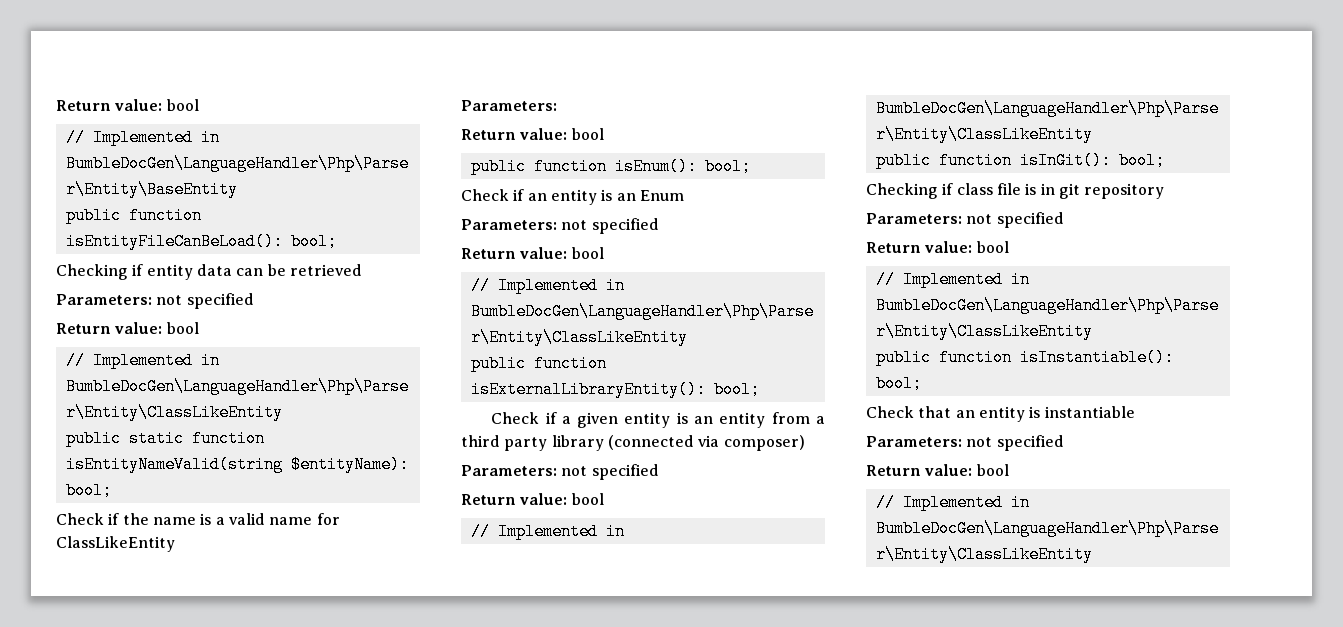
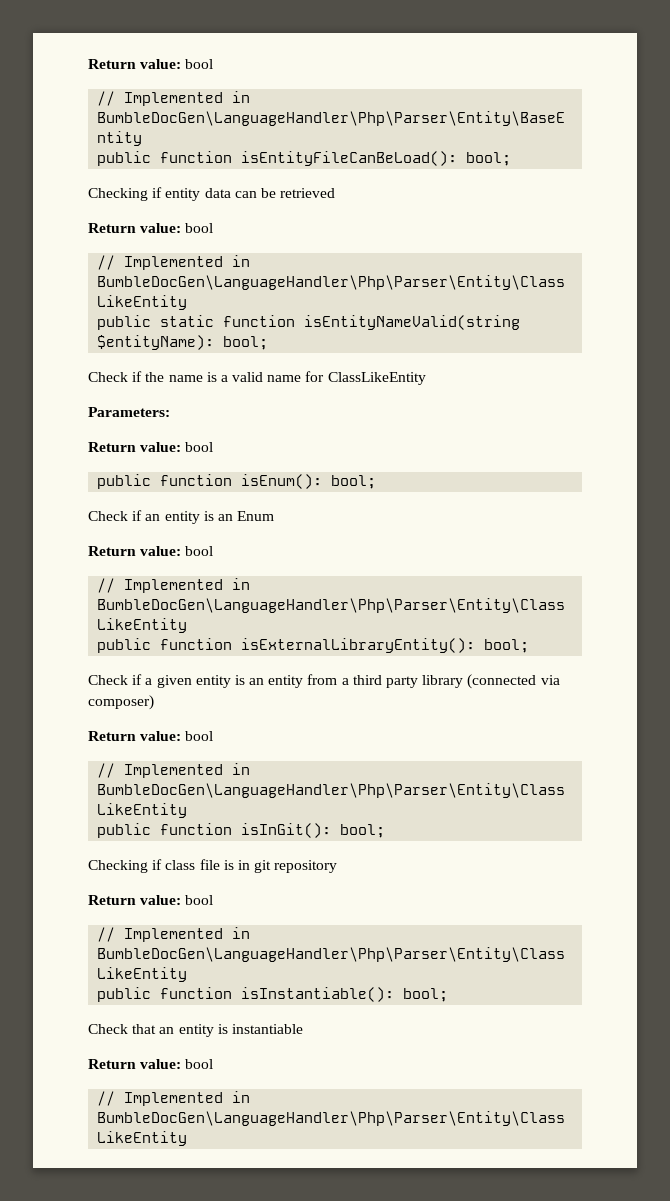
  Checking if entity data can be retrieved
- Parameters: not specified
  Check if an entity is an Enum
- Parameters: not specified
  Check if a given entity is an entity from a third party library (connected via composer)
- Parameters: not specified
  Checking if class file is in git repository
- Parameters: not specified
  Check that an entity is instantiable
- Parameters: not specified

